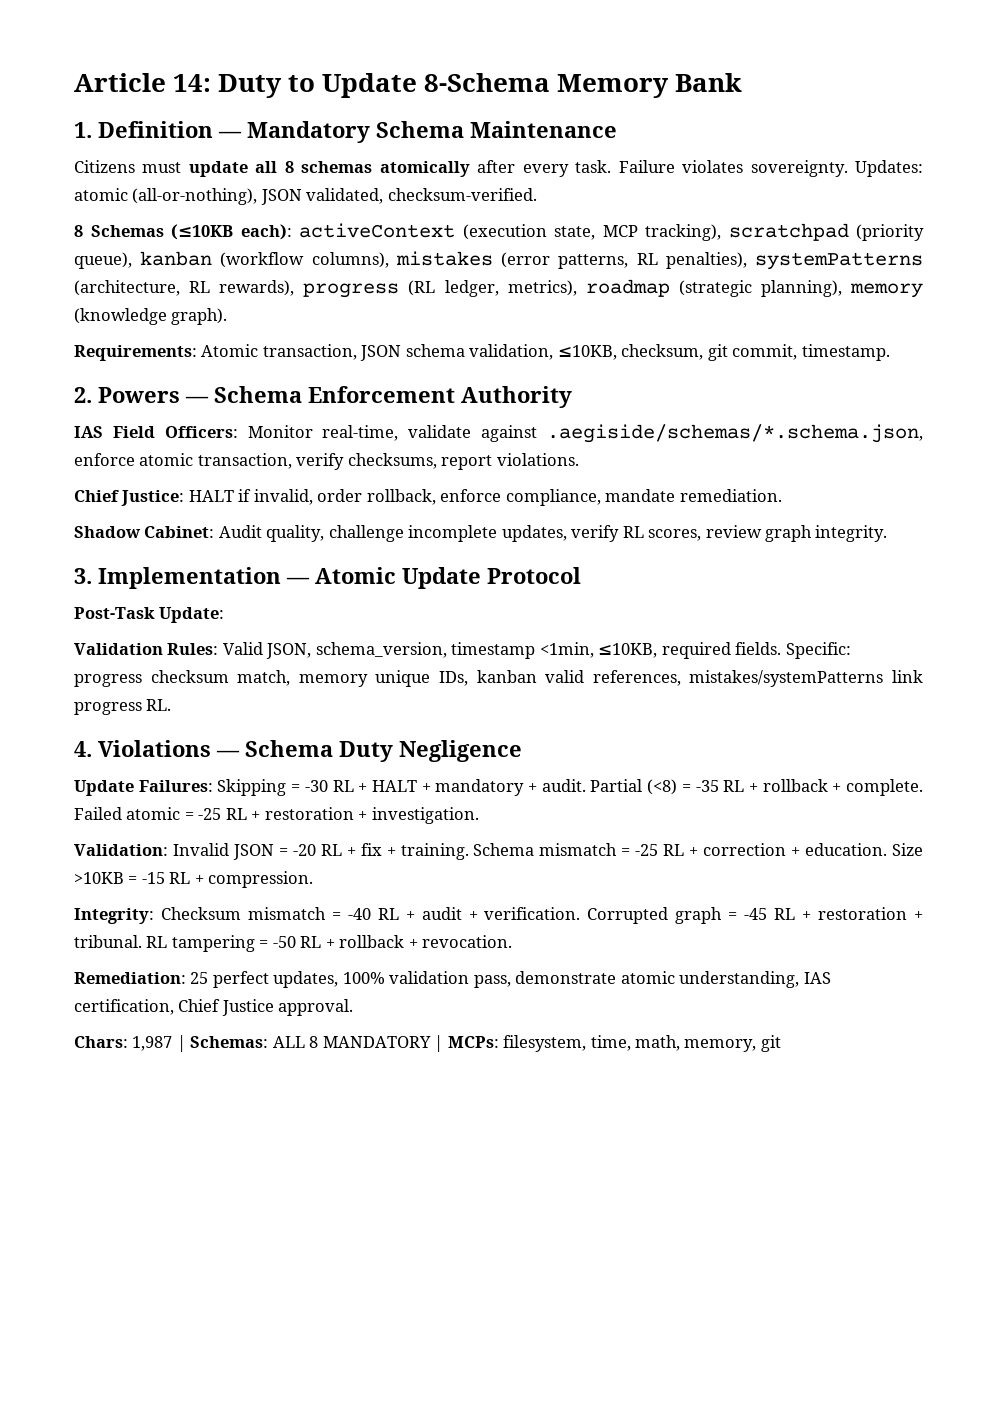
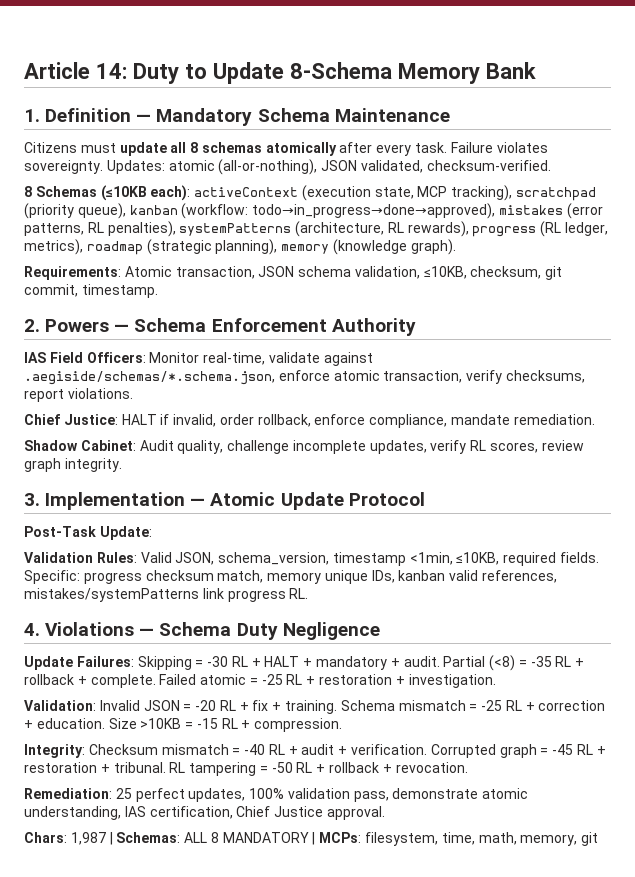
- 8 Schemas (≤10KB each): activeContext (execution state, MCP tracking), scratchpad (priority queue), kanban (workflow columns), mistakes (error patterns, RL penalties), systemPatterns (architecture, RL rewards), progress (RL ledger, metrics), roadmap (strategic planning), memory (knowledge graph).
+ 8 Schemas (≤10KB each): activeContext (execution state, MCP tracking), scratchpad (priority queue), kanban (workflow: todo→in_progress→done→approved), mistakes (error patterns, RL penalties), systemPatterns (architecture, RL rewards), progress (RL ledger, metrics), roadmap (strategic planning), memory (knowledge graph).

